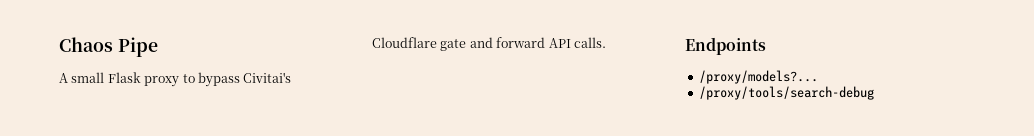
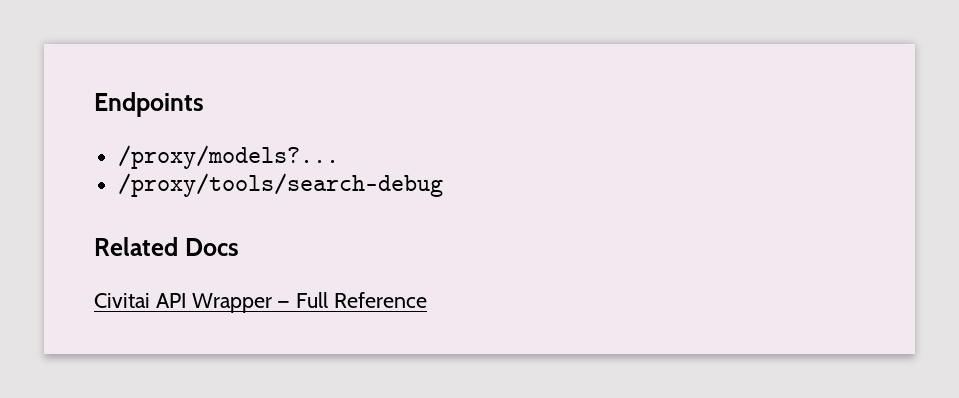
- Chaos Pipe
- A small Flask proxy to bypass Civitai's Cloudflare gate and forward API calls.
  Endpoints
  /proxy/models?...
  /proxy/tools/search-debug
+ Related Docs
+ Civitai API Wrapper — Full Reference

